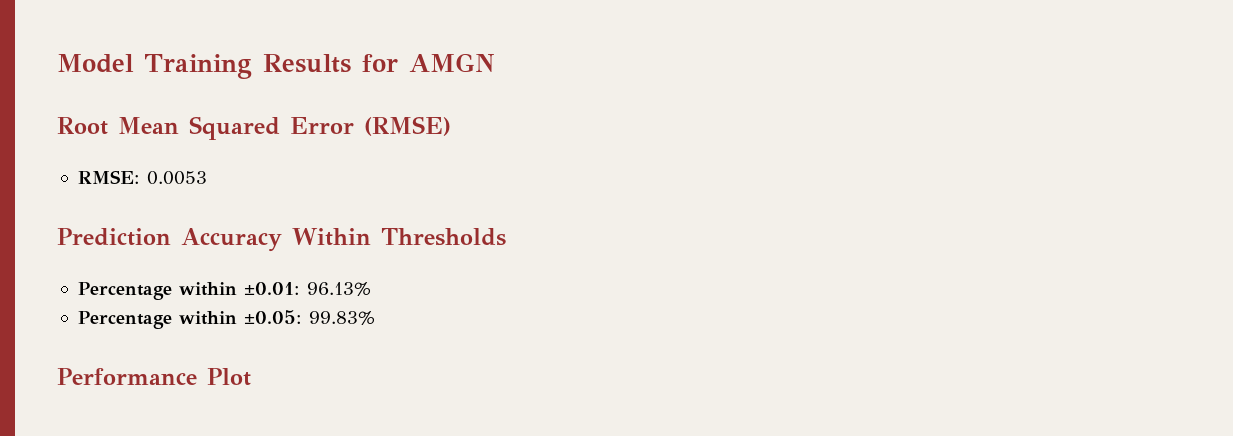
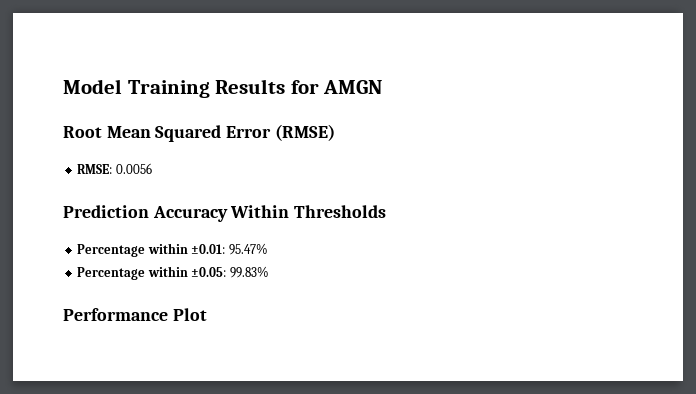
- RMSE: 0.0053
+ RMSE: 0.0056
- Percentage within ±0.01: 96.13%
+ Percentage within ±0.01: 95.47%

